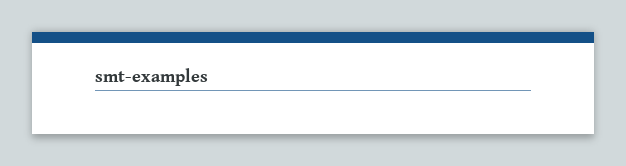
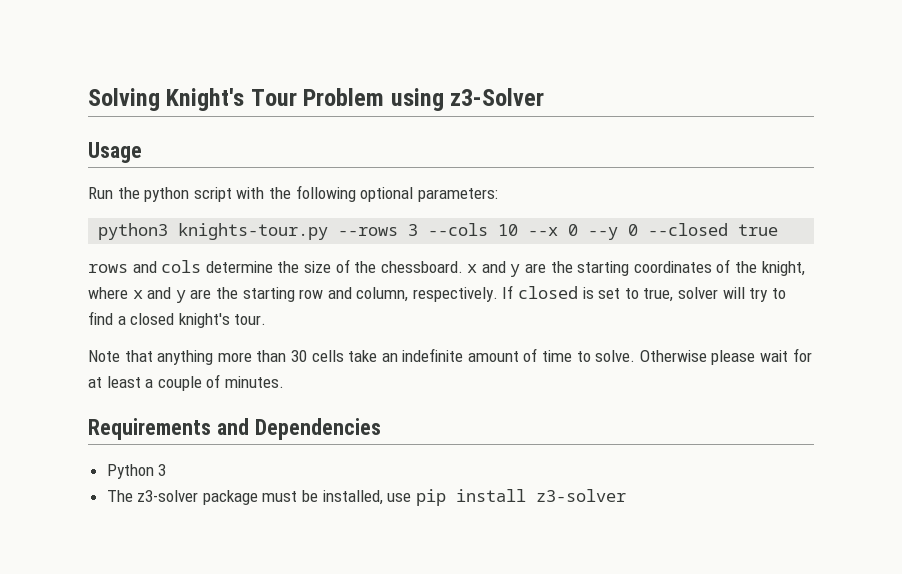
- smt-examples
+ Solving Knight's Tour Problem using z3-Solver
+ Usage
+ Run the python script with the following optional parameters:
+ python3 knights-tour.py --rows 3 --cols 10 --x 0 --y 0 --closed true
+ rows and cols determine the size of the chessboard. x and y are the starting coordinates of the knight, where x and y are the starting row and column, respectively. If closed is set to true, solver will try to find a closed knight's tour.
+ Note that anything more than 30 cells take an indefinite amount of time to solve. Otherwise please wait for at least a couple of minutes.
+ Requirements and Dependencies
+ Python 3
+ The z3-solver package must be installed, use pip install z3-solver

